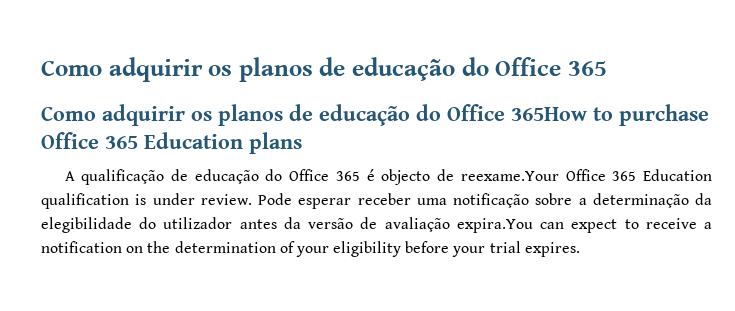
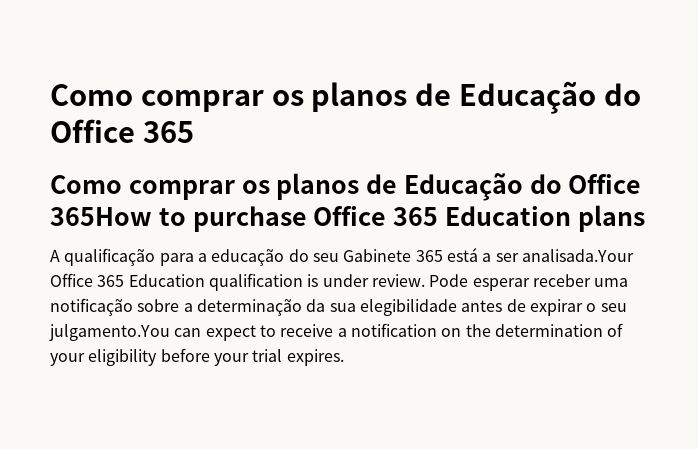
- Como adquirir os planos de educação do Office 365
+ Como comprar os planos de Educação do Office 365
- Como adquirir os planos de educação do Office 365How to purchase Office 365 Education plans
+ Como comprar os planos de Educação do Office 365How to purchase Office 365 Education plans
- A qualificação de educação do Office 365 é objecto de reexame.Your Office 365 Education qualification is under review.
+ A qualificação para a educação do seu Gabinete 365 está a ser analisada.Your Office 365 Education qualification is under review.
- Pode esperar receber uma notificação sobre a determinação da elegibilidade do utilizador antes da versão de avaliação expira.You can expect to receive a notification on the determination of your eligibility before your trial expires.
+ Pode esperar receber uma notificação sobre a determinação da sua elegibilidade antes de expirar o seu julgamento.You can expect to receive a notification on the determination of your eligibility before your trial expires.

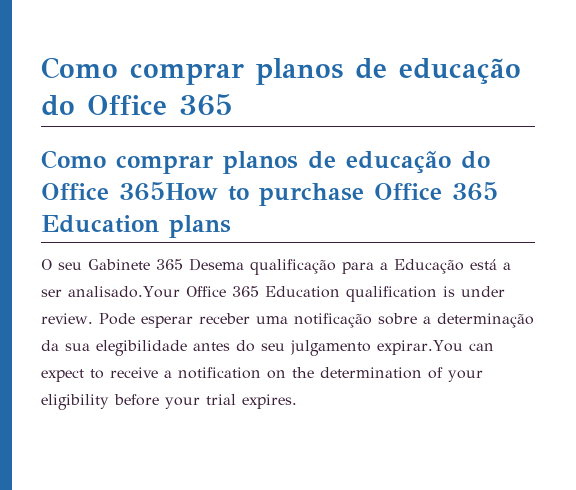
- Como comprar os planos de Educação do Office 365
+ Como comprar planos de educação do Office 365
- Como comprar os planos de Educação do Office 365How to purchase Office 365 Education plans
+ Como comprar planos de educação do Office 365How to purchase Office 365 Education plans
- A qualificação para a educação do seu Gabinete 365 está a ser analisada.Your Office 365 Education qualification is under review.
+ O seu Gabinete 365 Desema qualificação para a Educação está a ser analisado.Your Office 365 Education qualification is under review.
- Pode esperar receber uma notificação sobre a determinação da sua elegibilidade antes de expirar o seu julgamento.You can expect to receive a notification on the determination of your eligibility before your trial expires.
+ Pode esperar receber uma notificação sobre a determinação da sua elegibilidade antes do seu julgamento expirar.You can expect to receive a notification on the determination of your eligibility before your trial expires.

